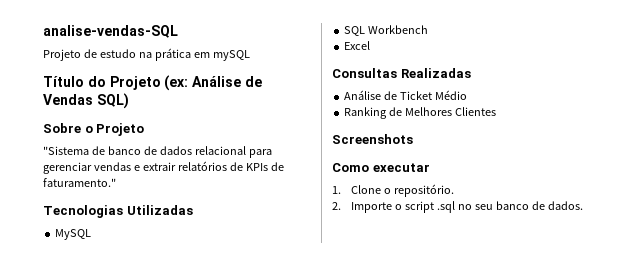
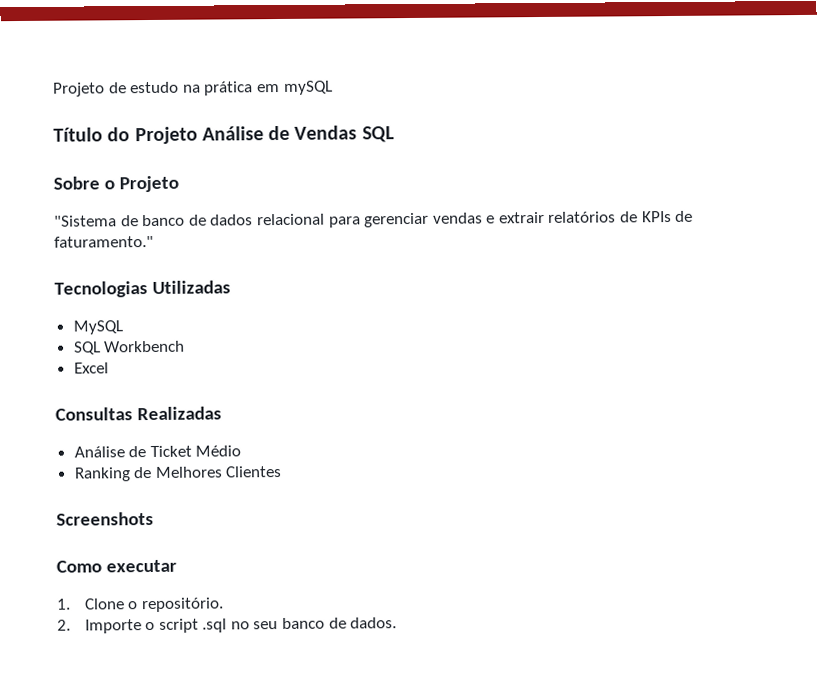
- analise-vendas-SQL
- Título do Projeto (ex: Análise de Vendas SQL)
+ Título do Projeto Análise de Vendas SQL

